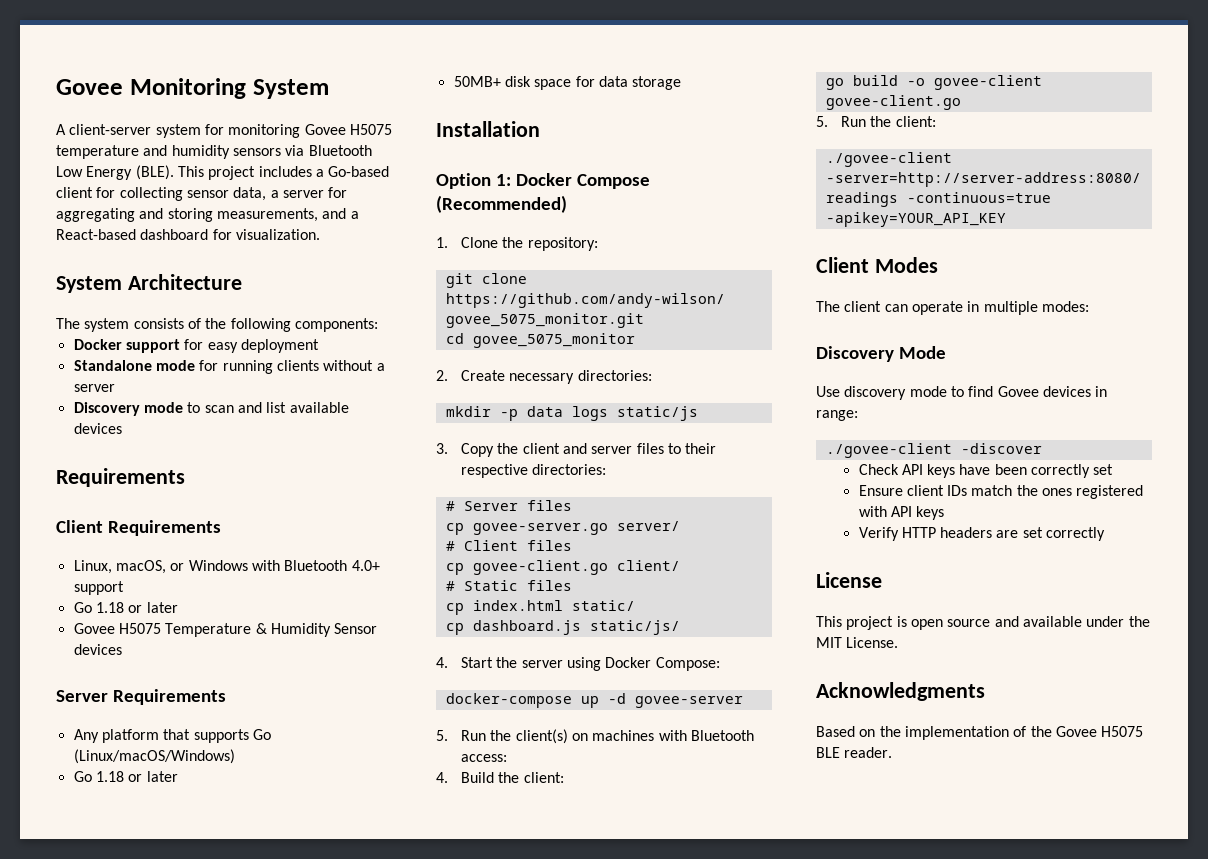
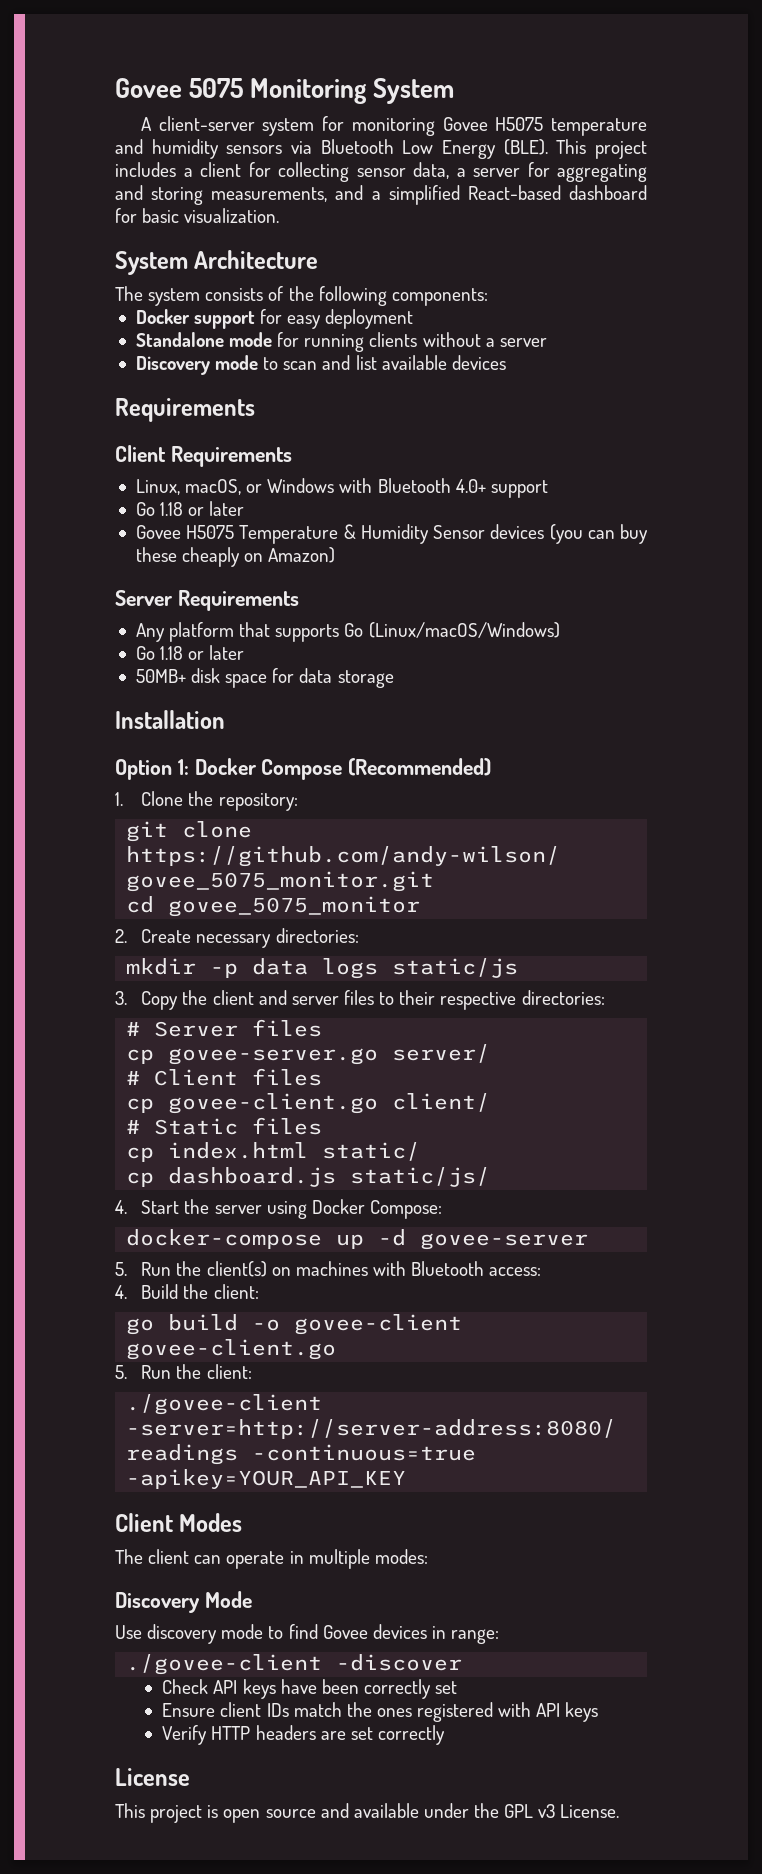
- Govee Monitoring System
+ Govee 5075 Monitoring System
- This project includes a Go-based client for collecting sensor data, a server for aggregating and storing measurements, and a React-based dashboard for visualization.
+ This project includes a client for collecting sensor data, a server for aggregating and storing measurements, and a simplified React-based dashboard for basic visualization.
- Govee H5075 Temperature & Humidity Sensor devices
+ Govee H5075 Temperature & Humidity Sensor devices (you can buy these cheaply on Amazon)
- This project is open source and available under the MIT License.
+ This project is open source and available under the GPL v3 License.
- Acknowledgments
- Based on the implementation of the Govee H5075 BLE reader.

